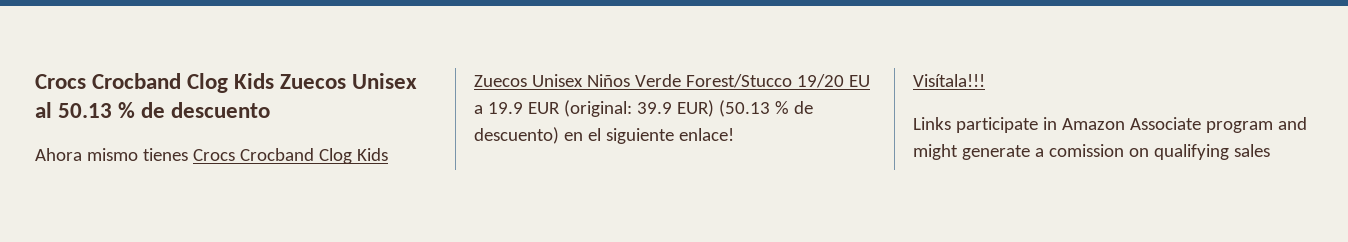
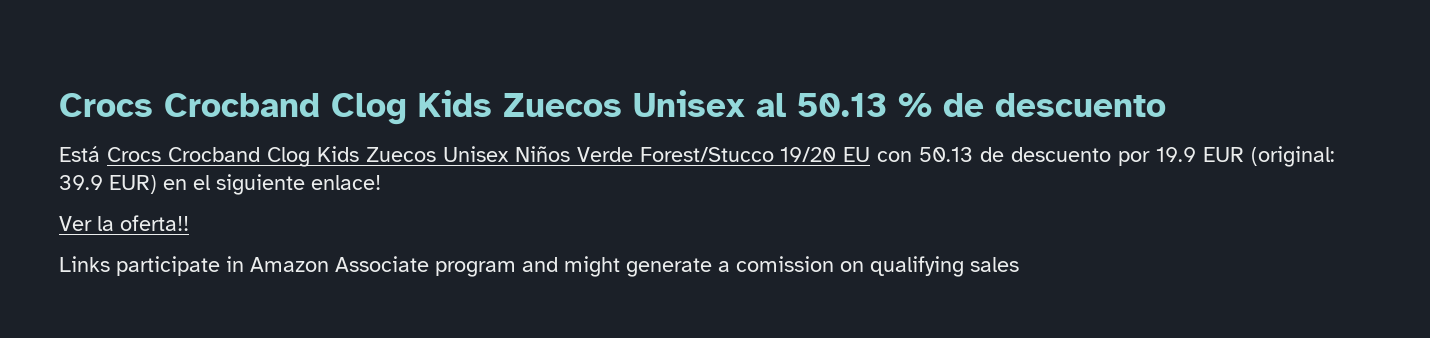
- Ahora mismo tienes Crocs Crocband Clog Kids Zuecos Unisex Niños Verde Forest/Stucco 19/20 EU a 19.9 EUR (original: 39.9 EUR) (50.13 % de descuento) en el siguiente enlace!
+ Está Crocs Crocband Clog Kids Zuecos Unisex Niños Verde Forest/Stucco 19/20 EU con 50.13 de descuento por 19.9 EUR (original: 39.9 EUR) en el siguiente enlace!
- Visítala!!!
+ Ver la oferta!!

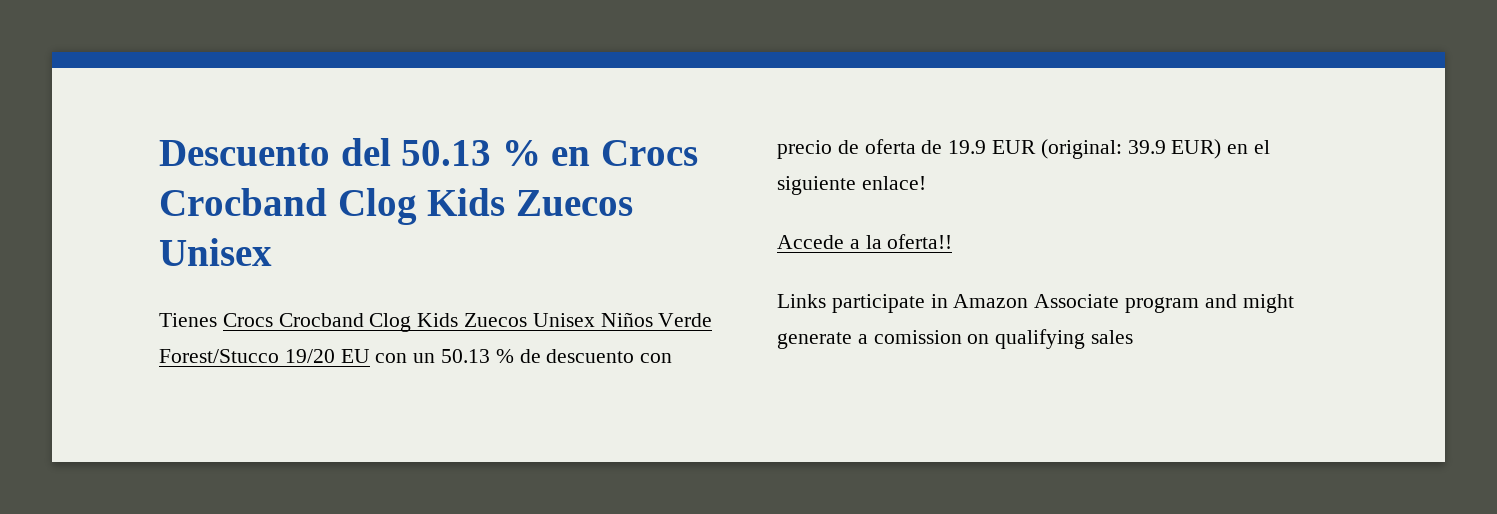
- Crocs Crocband Clog Kids Zuecos Unisex al 50.13 % de descuento
- Está Crocs Crocband Clog Kids Zuecos Unisex Niños Verde Forest/Stucco 19/20 EU con 50.13 de descuento por 19.9 EUR (original: 39.9 EUR) en el siguiente enlace!
+ Descuento del 50.13 % en Crocs Crocband Clog Kids Zuecos Unisex
+ Tienes Crocs Crocband Clog Kids Zuecos Unisex Niños Verde Forest/Stucco 19/20 EU con un 50.13 % de descuento con precio de oferta de 19.9 EUR (original: 39.9 EUR) en el siguiente enlace!
- Ver la oferta!!
+ Accede a la oferta!!

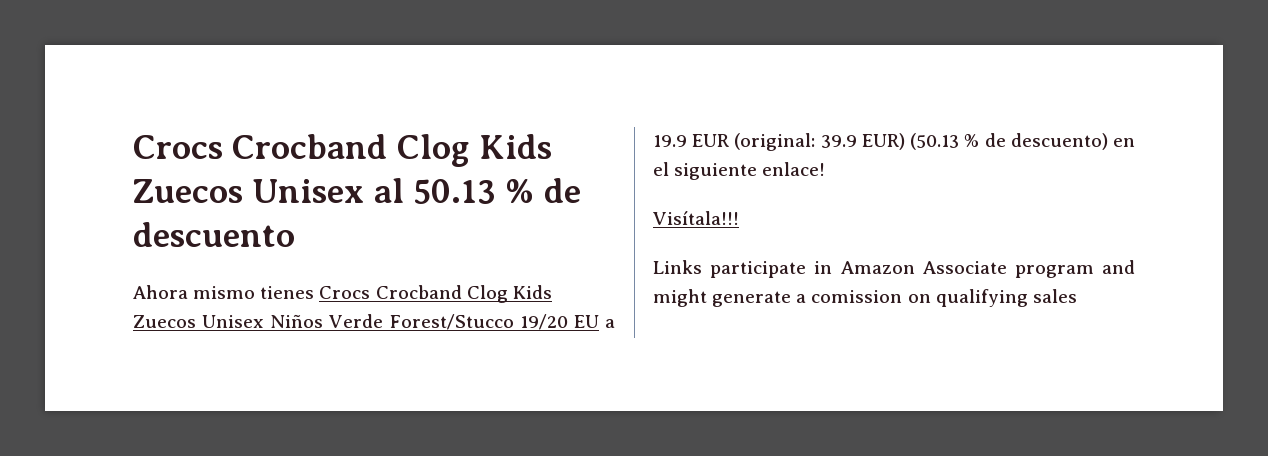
- Descuento del 50.13 % en Crocs Crocband Clog Kids Zuecos Unisex
- Tienes Crocs Crocband Clog Kids Zuecos Unisex Niños Verde Forest/Stucco 19/20 EU con un 50.13 % de descuento con precio de oferta de 19.9 EUR (original: 39.9 EUR) en el siguiente enlace!
+ Crocs Crocband Clog Kids Zuecos Unisex al 50.13 % de descuento
+ Ahora mismo tienes Crocs Crocband Clog Kids Zuecos Unisex Niños Verde Forest/Stucco 19/20 EU a 19.9 EUR (original: 39.9 EUR) (50.13 % de descuento) en el siguiente enlace!
- Accede a la oferta!!
+ Visítala!!!

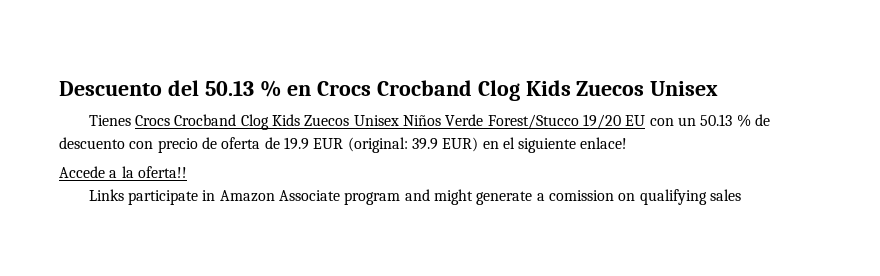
- Crocs Crocband Clog Kids Zuecos Unisex al 50.13 % de descuento
- Ahora mismo tienes Crocs Crocband Clog Kids Zuecos Unisex Niños Verde Forest/Stucco 19/20 EU a 19.9 EUR (original: 39.9 EUR) (50.13 % de descuento) en el siguiente enlace!
+ Descuento del 50.13 % en Crocs Crocband Clog Kids Zuecos Unisex
+ Tienes Crocs Crocband Clog Kids Zuecos Unisex Niños Verde Forest/Stucco 19/20 EU con un 50.13 % de descuento con precio de oferta de 19.9 EUR (original: 39.9 EUR) en el siguiente enlace!
- Visítala!!!
+ Accede a la oferta!!

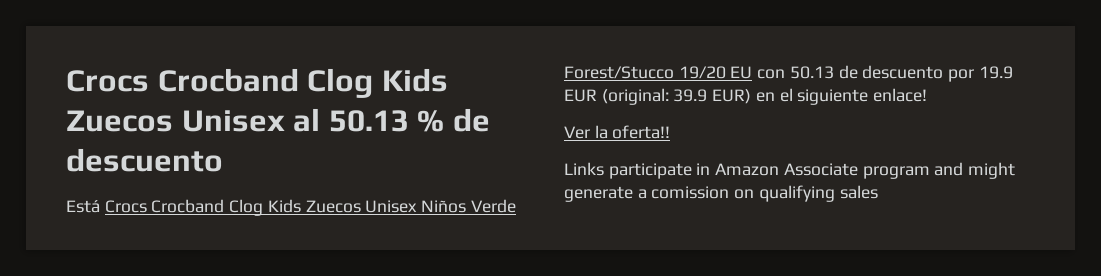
- Descuento del 50.13 % en Crocs Crocband Clog Kids Zuecos Unisex
- Tienes Crocs Crocband Clog Kids Zuecos Unisex Niños Verde Forest/Stucco 19/20 EU con un 50.13 % de descuento con precio de oferta de 19.9 EUR (original: 39.9 EUR) en el siguiente enlace!
+ Crocs Crocband Clog Kids Zuecos Unisex al 50.13 % de descuento
+ Está Crocs Crocband Clog Kids Zuecos Unisex Niños Verde Forest/Stucco 19/20 EU con 50.13 de descuento por 19.9 EUR (original: 39.9 EUR) en el siguiente enlace!
- Accede a la oferta!!
+ Ver la oferta!!

